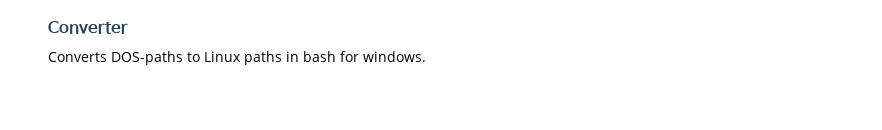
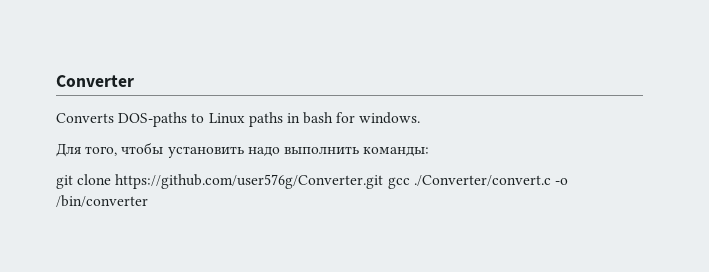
+ Для того, чтобы установить надо выполнить команды:
+ git clone https://github.com/user576g/Converter.git gcc ./Converter/convert.c -o /bin/converter

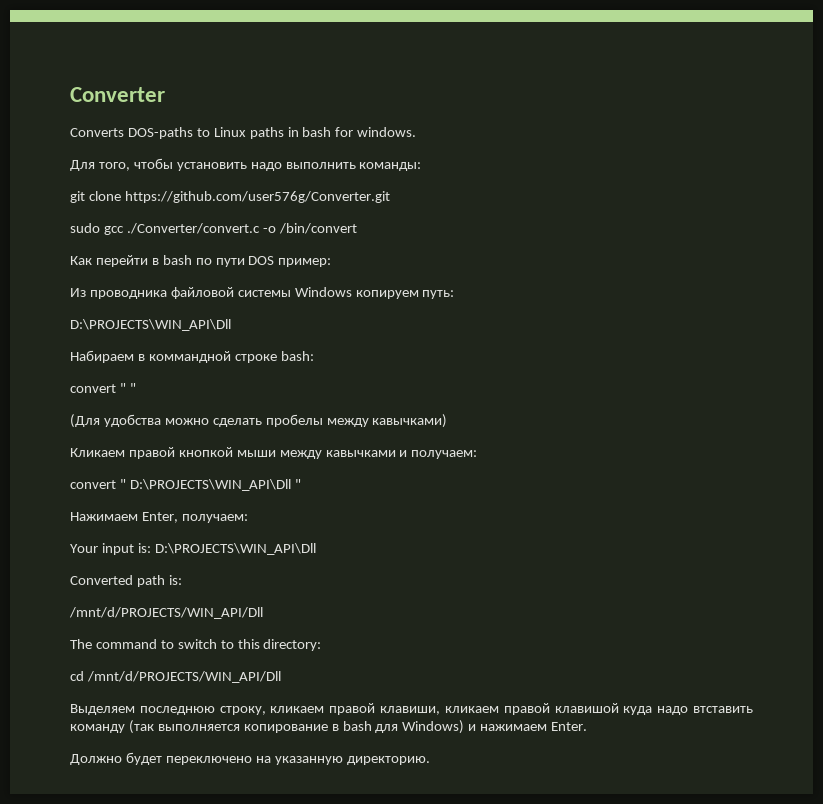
- git clone https://github.com/user576g/Converter.git gcc ./Converter/convert.c -o /bin/converter
+ git clone https://github.com/user576g/Converter.git
+ sudo gcc ./Converter/convert.c -o /bin/convert
+ Как перейти в bash по пути DOS пример:
+ Из проводника файловой системы Windows копируем путь:
+ D:\PROJECTS\WIN_API\Dll
+ Набираем в коммандной строке bash:
+ convert " "
+ (Для удобства можно сделать пробелы между кавычками)
+ Кликаем правой кнопкой мыши между кавычками и получаем:
+ convert " D:\PROJECTS\WIN_API\Dll "
+ Нажимаем Enter, получаем:
+ Your input is: D:\PROJECTS\WIN_API\Dll
+ Converted path is:
+ /mnt/d/PROJECTS/WIN_API/Dll
+ The command to switch to this directory:
+ cd /mnt/d/PROJECTS/WIN_API/Dll
+ Выделяем последнюю строку, кликаем правой клавиши, кликаем правой клавишой куда надо втставить команду (так выполняется копирование в bash для Windows) и нажимаем Enter.
+ Должно будет переключено на указанную директорию.

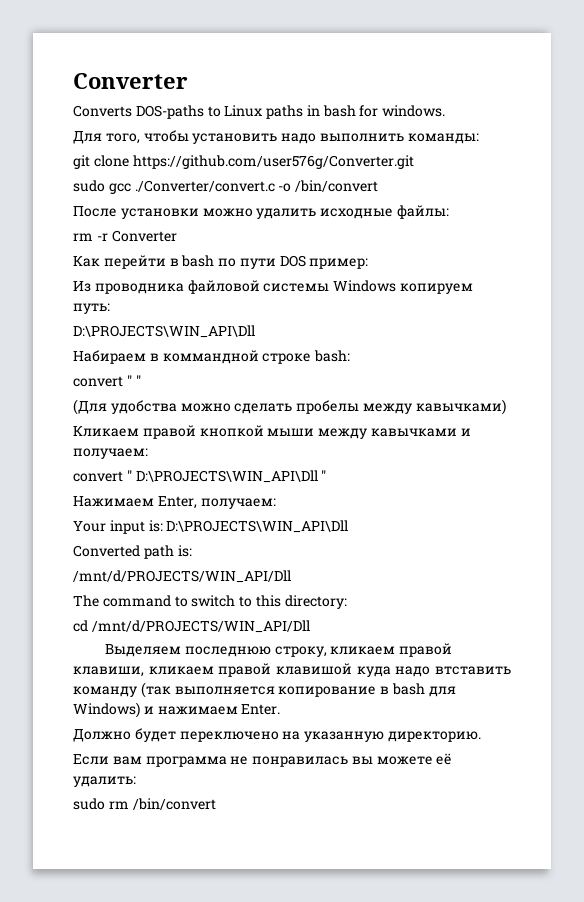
+ После установки можно удалить исходные файлы:
+ rm -r Converter
+ Если вам программа не понравилась вы можете её удалить:
+ sudo rm /bin/convert

